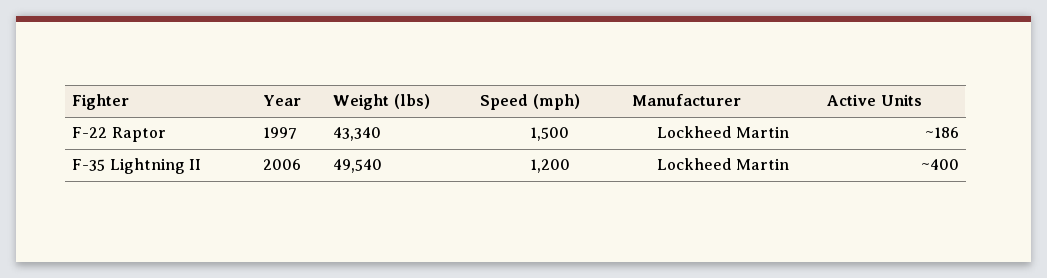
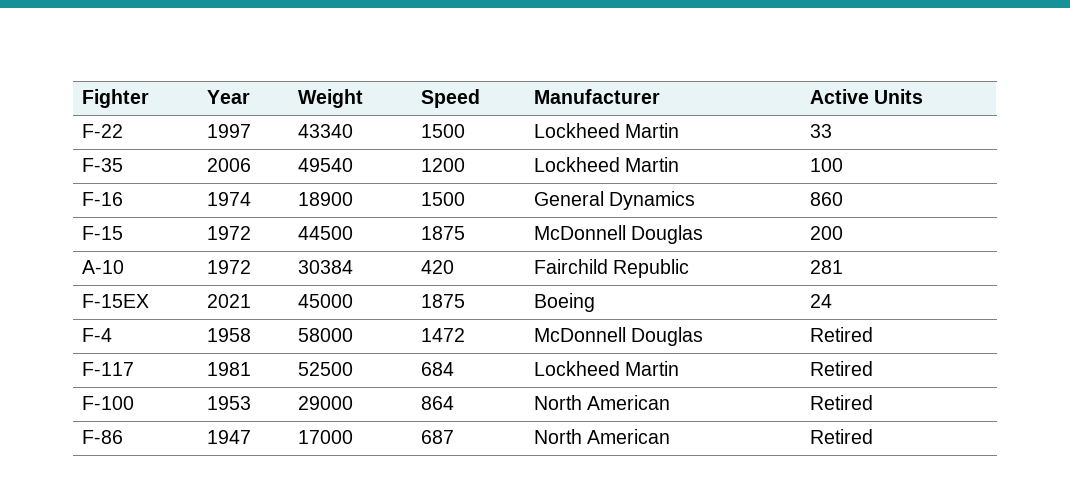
- Fighter | Year | Weight (lbs) | Speed (mph) | Manufacturer | Active Units
+ Fighter | Year | Weight | Speed | Manufacturer | Active Units
- F-22 Raptor | 1997 | 43,340 | 1,500 | Lockheed Martin | ~186
+ F-22 | 1997 | 43340 | 1500 | Lockheed Martin | 33
- F-35 Lightning II | 2006 | 49,540 | 1,200 | Lockheed Martin | ~400
+ F-35 | 2006 | 49540 | 1200 | Lockheed Martin | 100
+ F-16 | 1974 | 18900 | 1500 | General Dynamics | 860
+ F-15 | 1972 | 44500 | 1875 | McDonnell Douglas | 200
+ A-10 | 1972 | 30384 | 420 | Fairchild Republic | 281
+ F-15EX | 2021 | 45000 | 1875 | Boeing | 24
+ F-4 | 1958 | 58000 | 1472 | McDonnell Douglas | Retired
+ F-117 | 1981 | 52500 | 684 | Lockheed Martin | Retired
+ F-100 | 1953 | 29000 | 864 | North American | Retired
+ F-86 | 1947 | 17000 | 687 | North American | Retired

